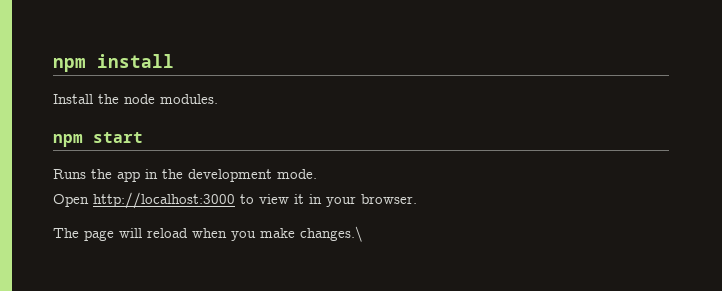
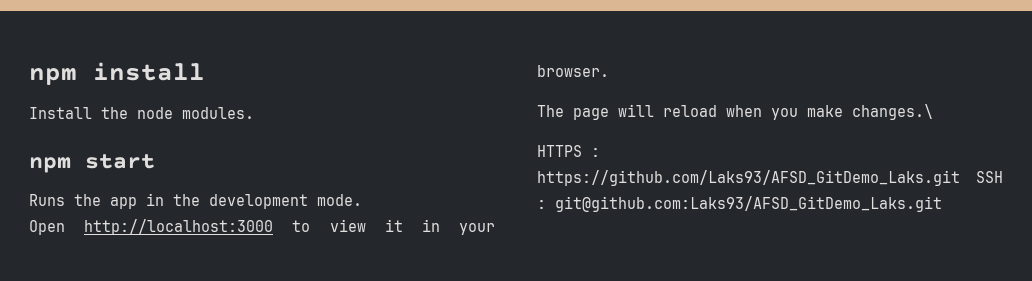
+ HTTPS : https://github.com/Laks93/AFSD_GitDemo_Laks.git SSH : git@github.com:Laks93/AFSD_GitDemo_Laks.git

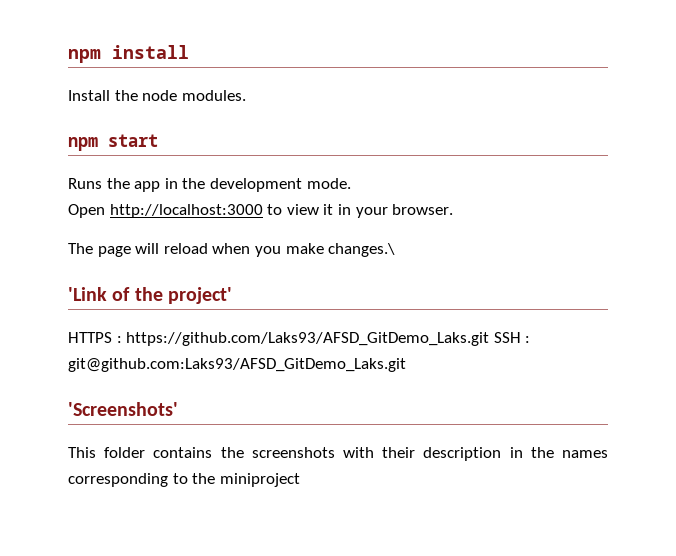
+ 'Link of the project'
+ 'Screenshots'
+ This folder contains the screenshots with their description in the names corresponding to the miniproject

